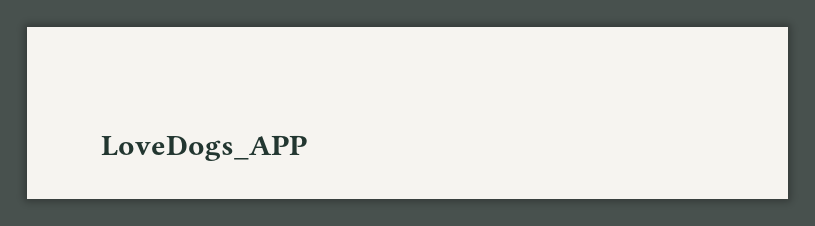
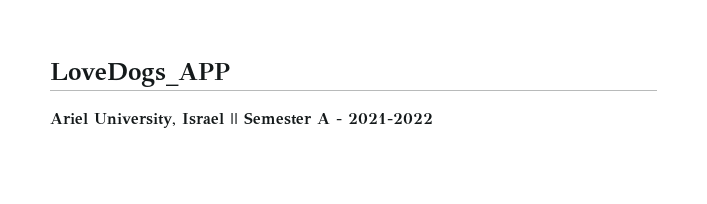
+ Ariel University, Israel || Semester A - 2021-2022

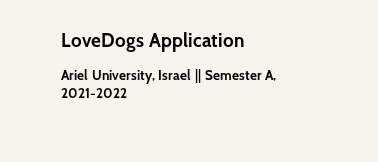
- LoveDogs_APP
+ LoveDogs Application
- Ariel University, Israel || Semester A - 2021-2022
+ Ariel University, Israel || Semester A, 2021-2022

